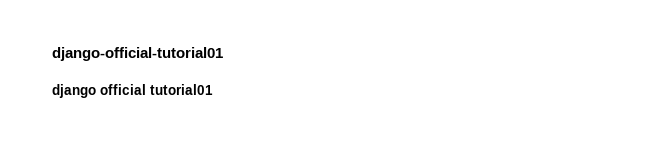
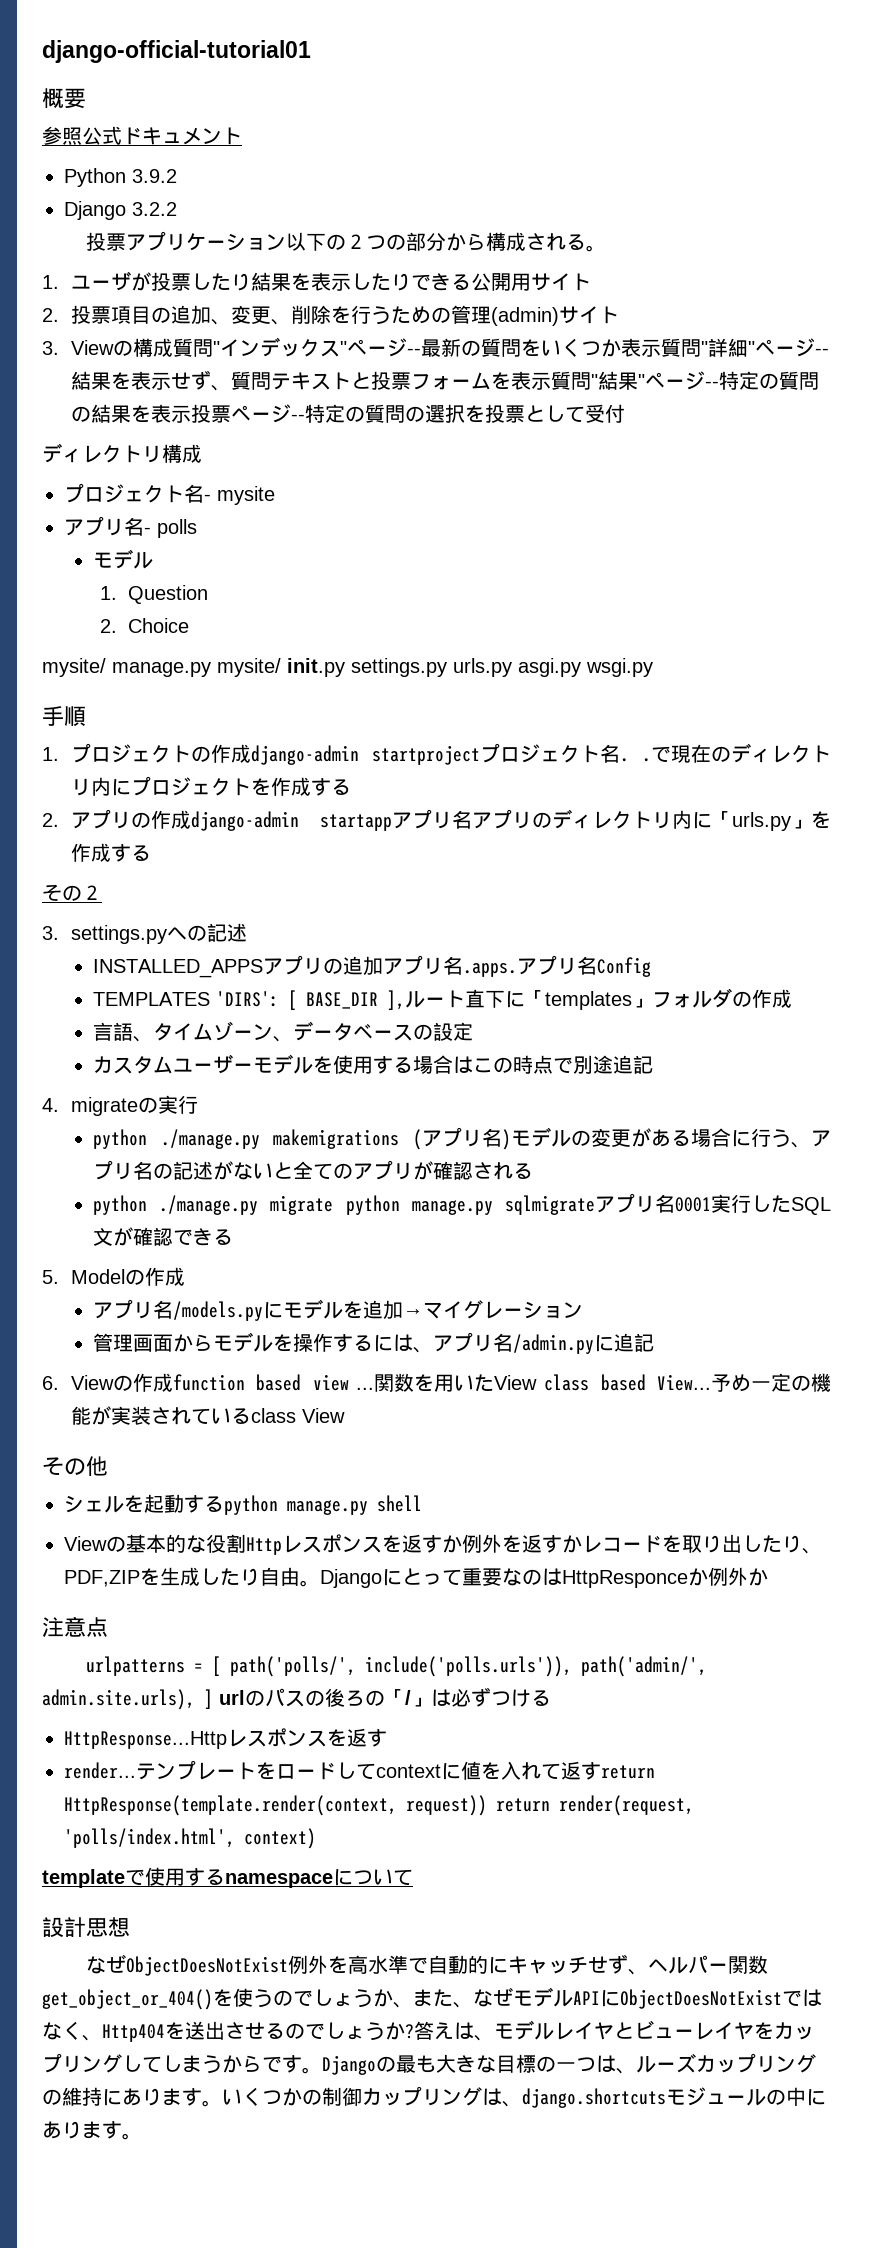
- django official tutorial01
+ 概要
+ 参照公式ドキュメント
+ Python 3.9.2
+ Django 3.2.2
+ 投票アプリケーション以下の２つの部分から構成される。
+ 1.ユーザが投票したり結果を表示したりできる公開用サイト
+ 2.投票項目の追加、変更、削除を行うための管理(admin)サイト
+ 3. Viewの構成質問"インデックス"ページ--最新の質問をいくつか表示質問"詳細"ページ--結果を表示せず、質問テキストと投票フォームを表示質問"結果"ページ--特定の質問の結果を表示投票ページ--特定の質問の選択を投票として受付
+ ディレクトリ構成
+ プロジェクト名- mysite
+ アプリ名- polls
+ モデル
+ 1. Question
+ 2. Choice
+ mysite/ manage.py mysite/ init.py settings.py urls.py asgi.py wsgi.py
+ 手順
+ 1.プロジェクトの作成django-admin startprojectプロジェクト名. .で現在のディレクトリ内にプロジェクトを作成する
+ 2.アプリの作成django-admin startappアプリ名アプリのディレクトリ内に「urls.py」を作成する
+ その２
+ 3. settings.pyへの記述
+ INSTALLED_APPSアプリの追加アプリ名.apps.アプリ名Config
+ TEMPLATES 'DIRS': [ BASE_DIR ],ルート直下に「templates」フォルダの作成
+ 言語、タイムゾーン、データベースの設定
+ カスタムユーザーモデルを使用する場合はこの時点で別途追記
+ 4. migrateの実行
+ python ./manage.py makemigrations (アプリ名)モデルの変更がある場合に行う、アプリ名の記述がないと全てのアプリが確認される
+ python ./manage.py migrate python manage.py sqlmigrateアプリ名0001実行したSQL文が確認できる
+ 5. Modelの作成
+ アプリ名/models.pyにモデルを追加→マイグレーション
+ 管理画面からモデルを操作するには、アプリ名/admin.pyに追記
+ 6. Viewの作成function based view ...関数を用いたView class based View...予め一定の機能が実装されているclass View
+ その他
+ シェルを起動するpython manage.py shell
+ Viewの基本的な役割Httpレスポンスを返すか例外を返すかレコードを取り出したり、PDF,ZIPを生成したり自由。Djangoにとって重要なのはHttpResponceか例外か
+ 注意点
+ urlpatterns = [ path('polls/', include('polls.urls')), path('admin/', admin.site.urls), ] urlのパスの後ろの「/」は必ずつける
+ HttpResponse...Httpレスポンスを返す
+ render...テンプレートをロードしてcontextに値を入れて返すreturn HttpResponse(template.render(context, request)) return render(request, 'polls/index.html', context)
+ templateで使用するnamespaceについて
+ 設計思想
+ なぜObjectDoesNotExist例外を高水準で自動的にキャッチせず、ヘルパー関数get_object_or_404()を使うのでしょうか、また、なぜモデルAPIにObjectDoesNotExistではなく、Http404を送出させるのでしょうか?答えは、モデルレイヤとビューレイヤをカップリングしてしまうからです。Djangoの最も大きな目標の一つは、ルーズカップリングの維持にあります。いくつかの制御カップリングは、django.shortcutsモジュールの中にあります。

